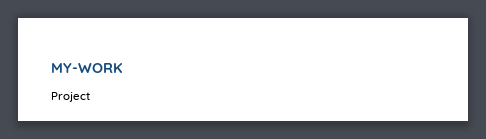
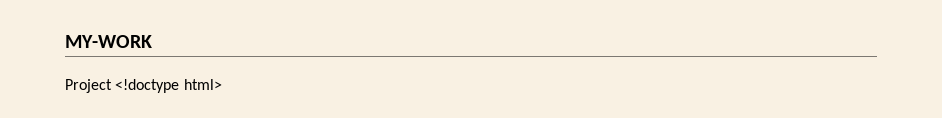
- Project
+ Project <!doctype html>

